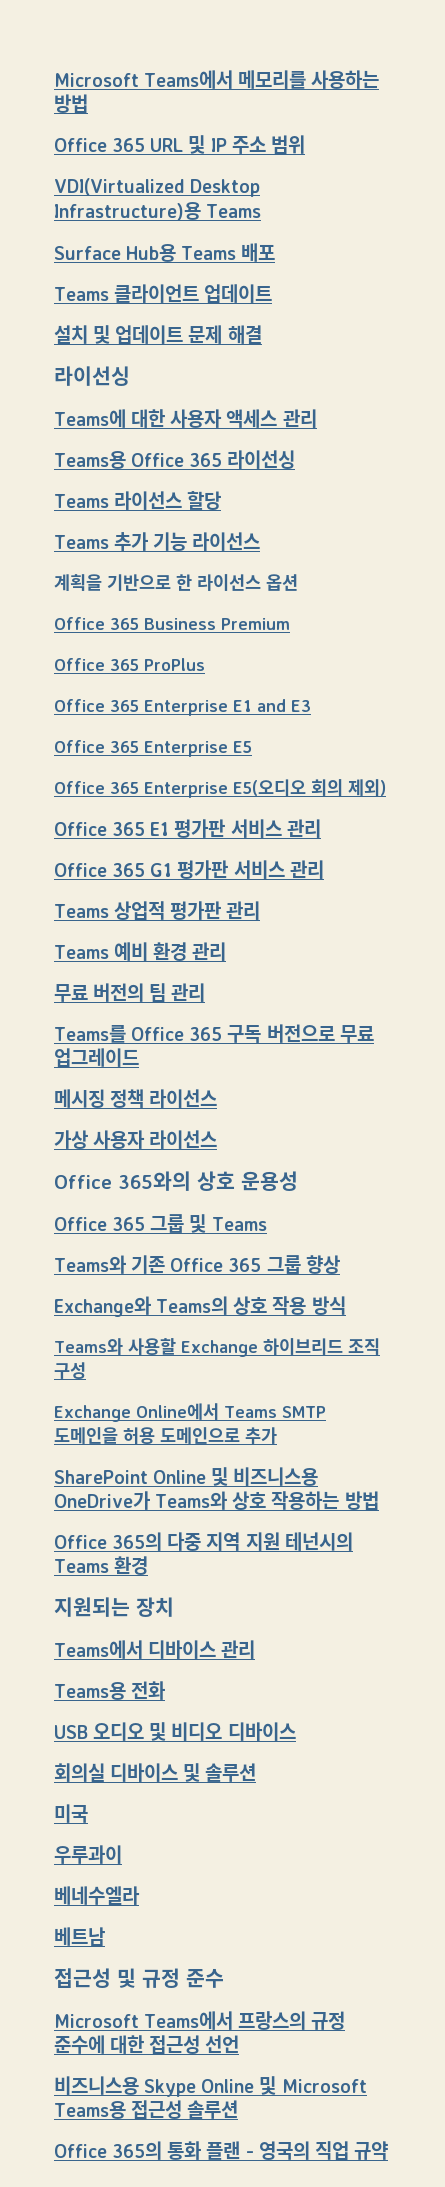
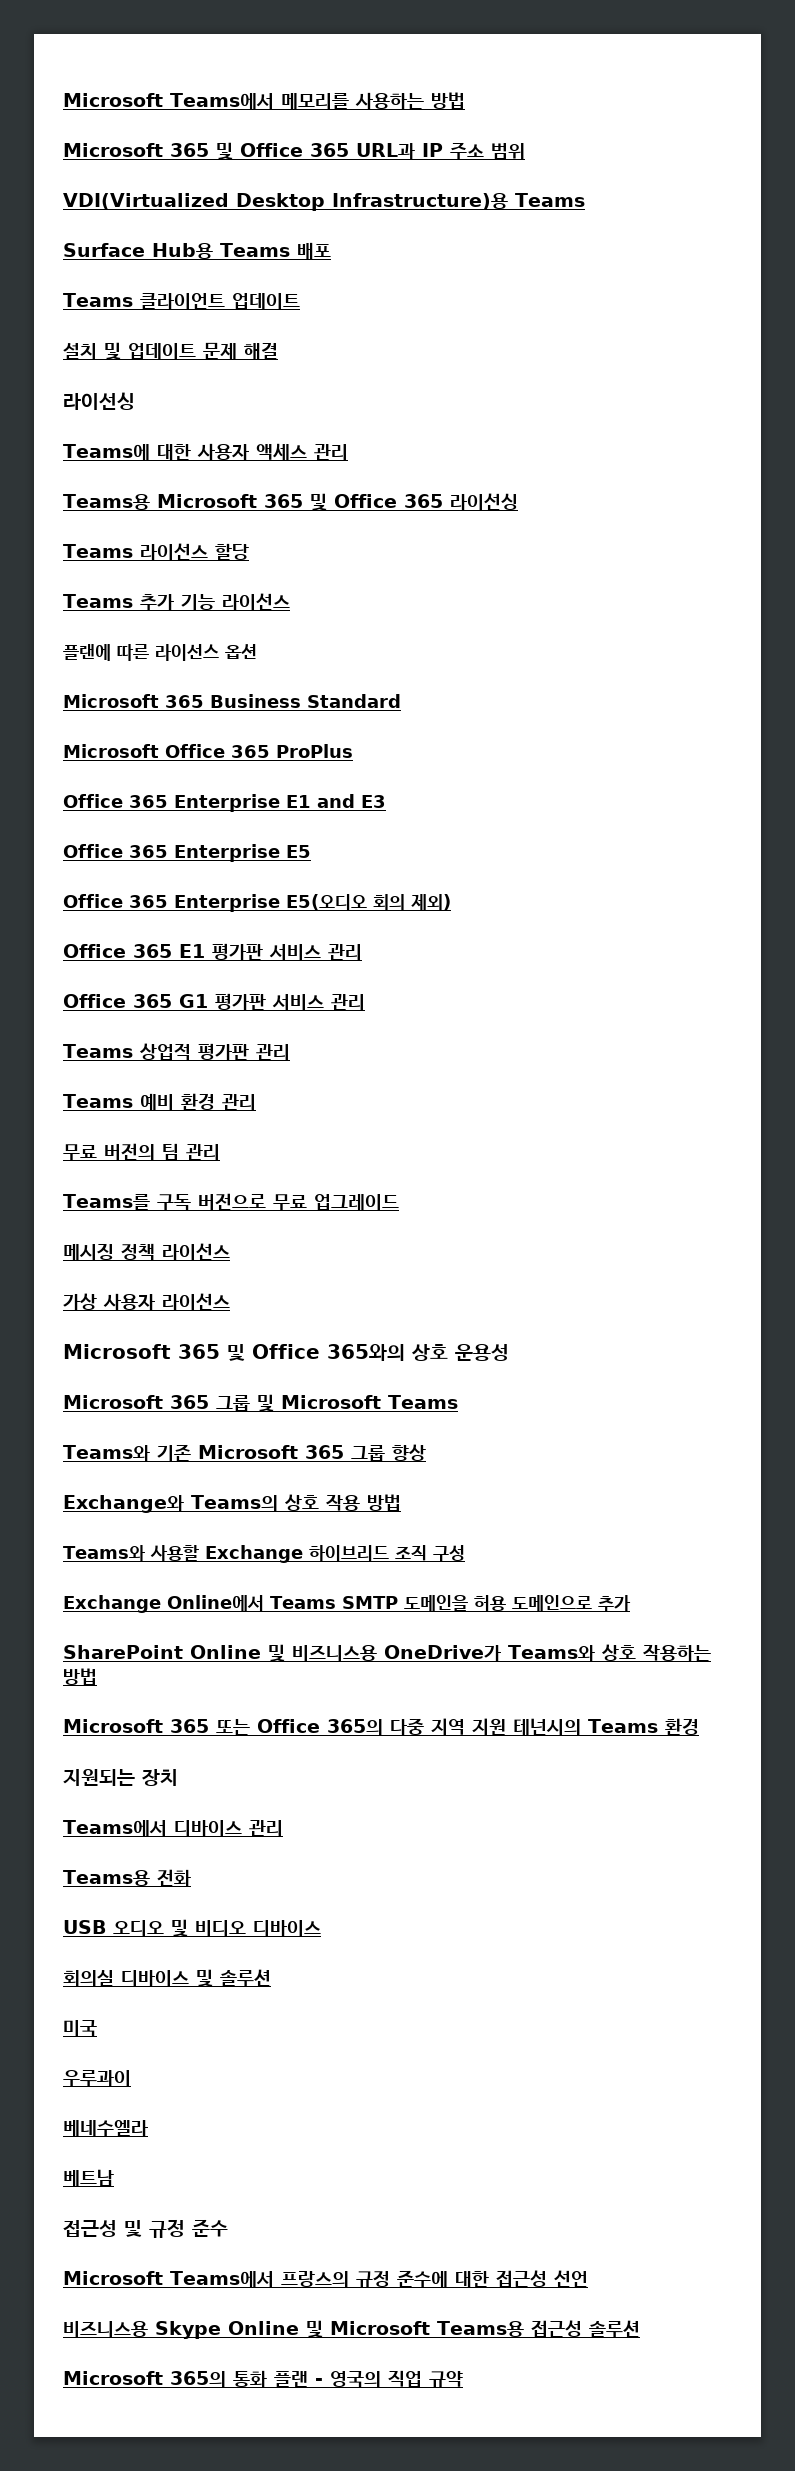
- Office 365 URL 및 IP 주소 범위
+ Microsoft 365 및 Office 365 URL과 IP 주소 범위
- Teams용 Office 365 라이선싱
+ Teams용 Microsoft 365 및 Office 365 라이선싱
- 계획을 기반으로 한 라이선스 옵션
+ 플랜에 따른 라이선스 옵션
- Office 365 Business Premium
- Office 365 ProPlus
+ Microsoft 365 Business Standard
+ Microsoft Office 365 ProPlus
- Teams를 Office 365 구독 버전으로 무료 업그레이드
+ Teams를 구독 버전으로 무료 업그레이드
- Office 365와의 상호 운용성
+ Microsoft 365 및 Office 365와의 상호 운용성
- Office 365 그룹 및 Teams
+ Microsoft 365 그룹 및 Microsoft Teams
- Teams와 기존 Office 365 그룹 향상
+ Teams와 기존 Microsoft 365 그룹 향상
- Exchange와 Teams의 상호 작용 방식
+ Exchange와 Teams의 상호 작용 방법
- Office 365의 다중 지역 지원 테넌시의 Teams 환경
+ Microsoft 365 또는 Office 365의 다중 지역 지원 테넌시의 Teams 환경
- Office 365의 통화 플랜 - 영국의 직업 규약
+ Microsoft 365의 통화 플랜 - 영국의 직업 규약

